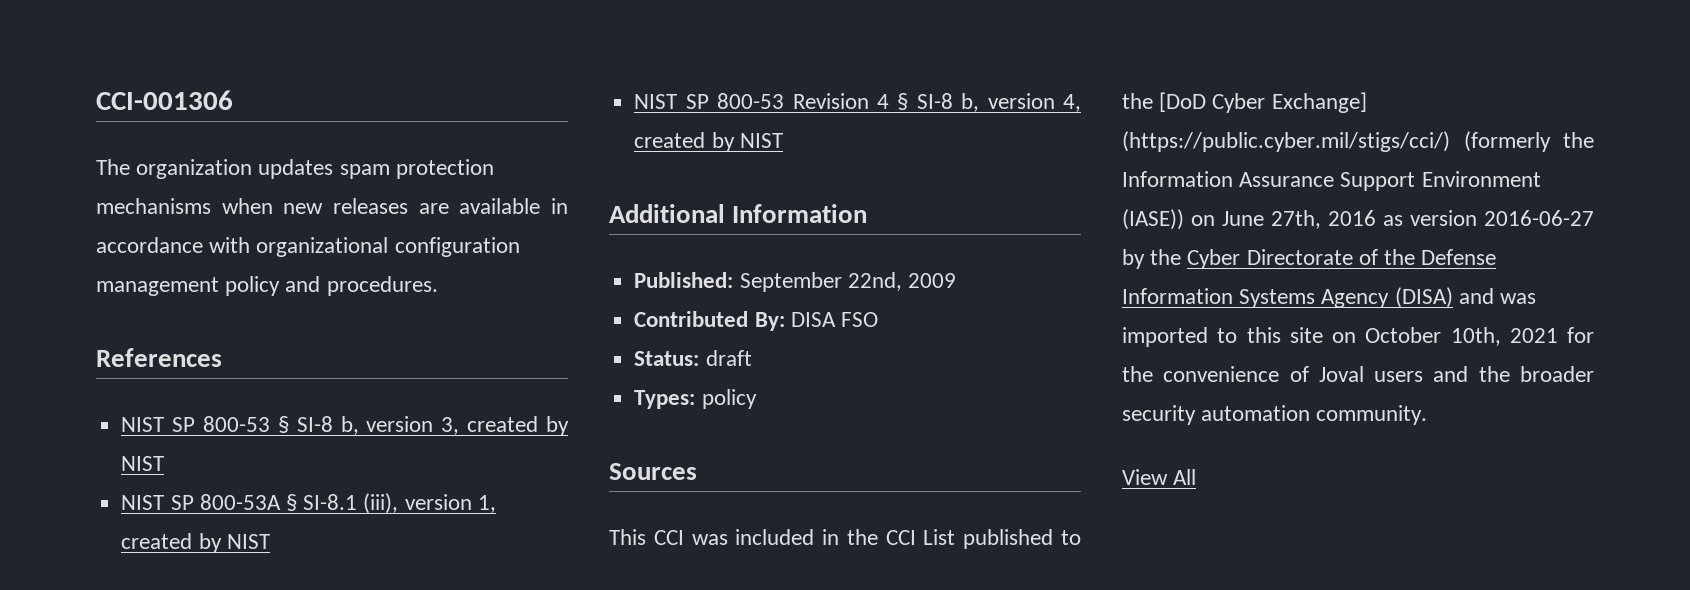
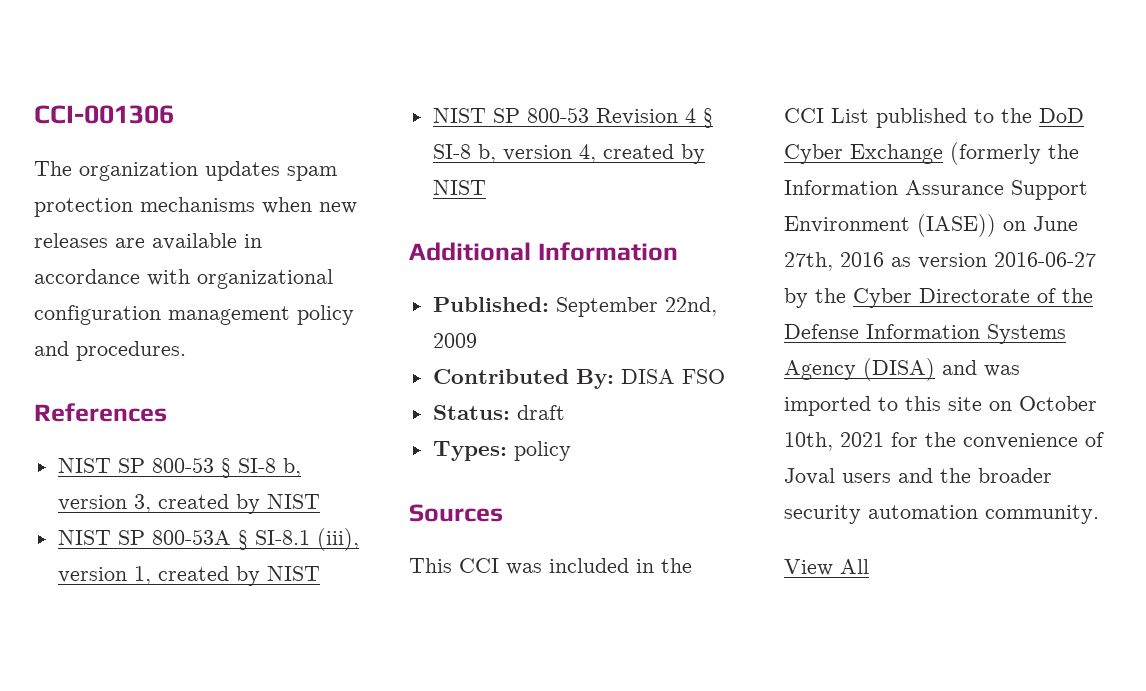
- This CCI was included in the CCI List published to the [DoD Cyber Exchange] (https://public.cyber.mil/stigs/cci/) (formerly the Information Assurance Support Environment (IASE)) on June 27th, 2016 as version 2016-06-27 by the Cyber Directorate of the Defense Information Systems Agency (DISA) and was imported to this site on October 10th, 2021 for the convenience of Joval users and the broader security automation community.
+ This CCI was included in the CCI List published to the DoD Cyber Exchange (formerly the Information Assurance Support Environment (IASE)) on June 27th, 2016 as version 2016-06-27 by the Cyber Directorate of the Defense Information Systems Agency (DISA) and was imported to this site on October 10th, 2021 for the convenience of Joval users and the broader security automation community.

